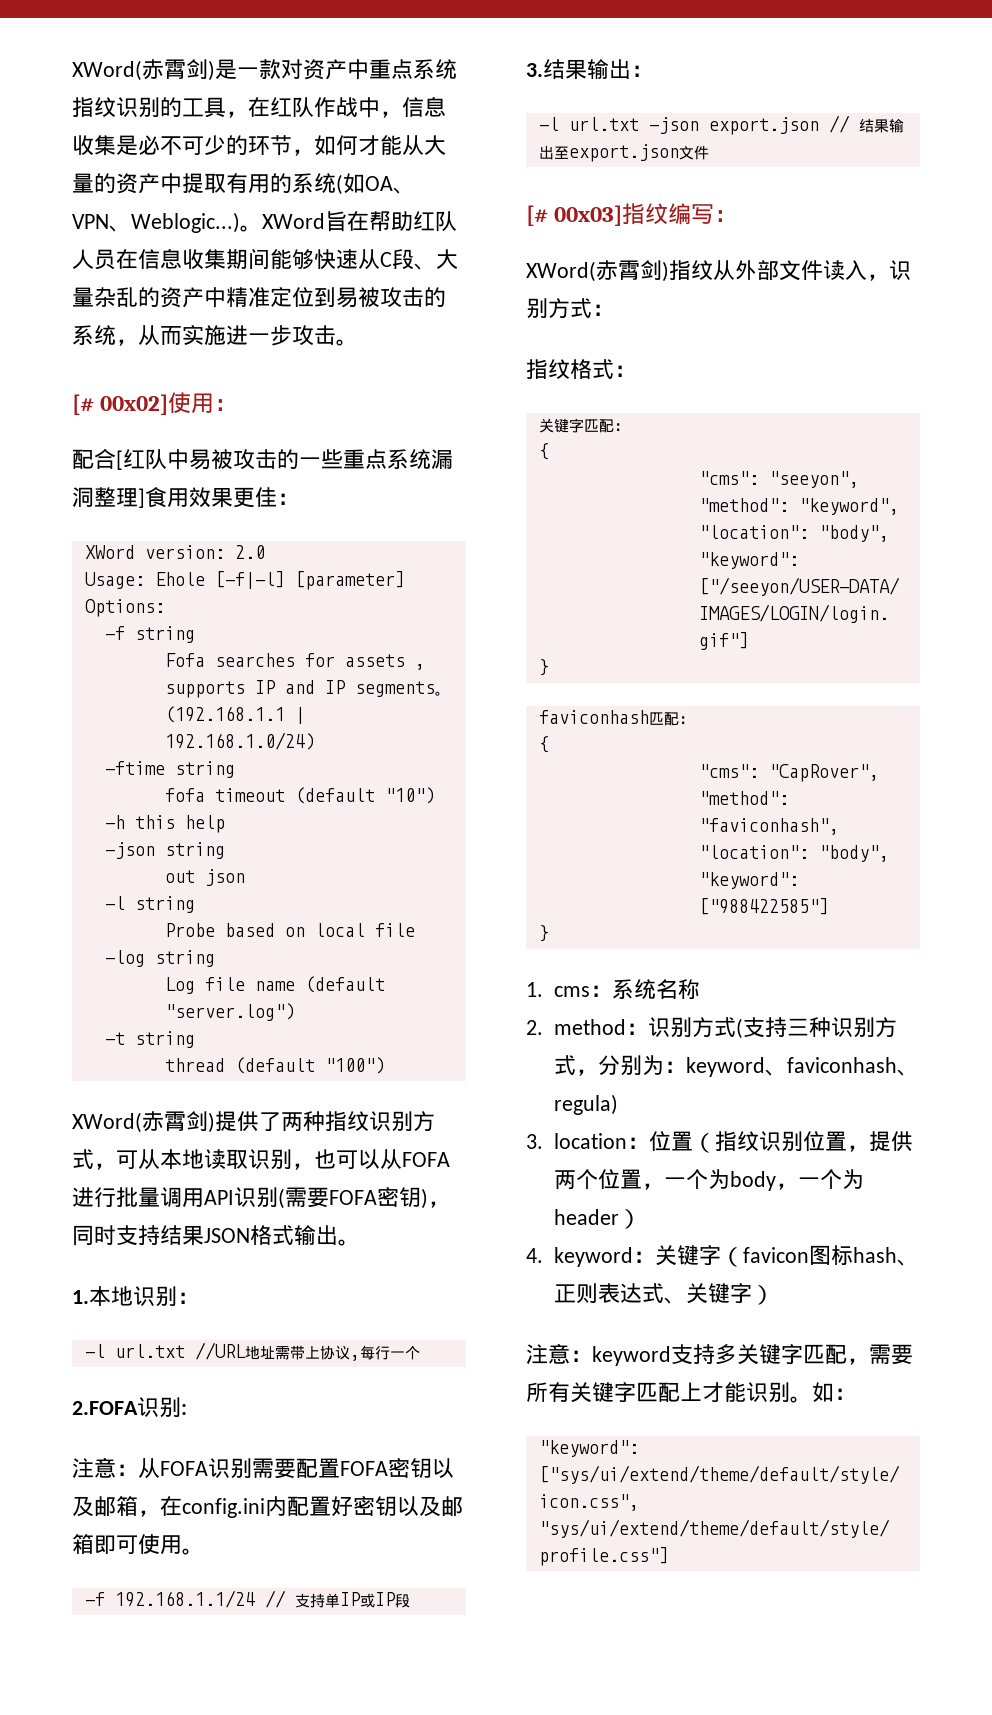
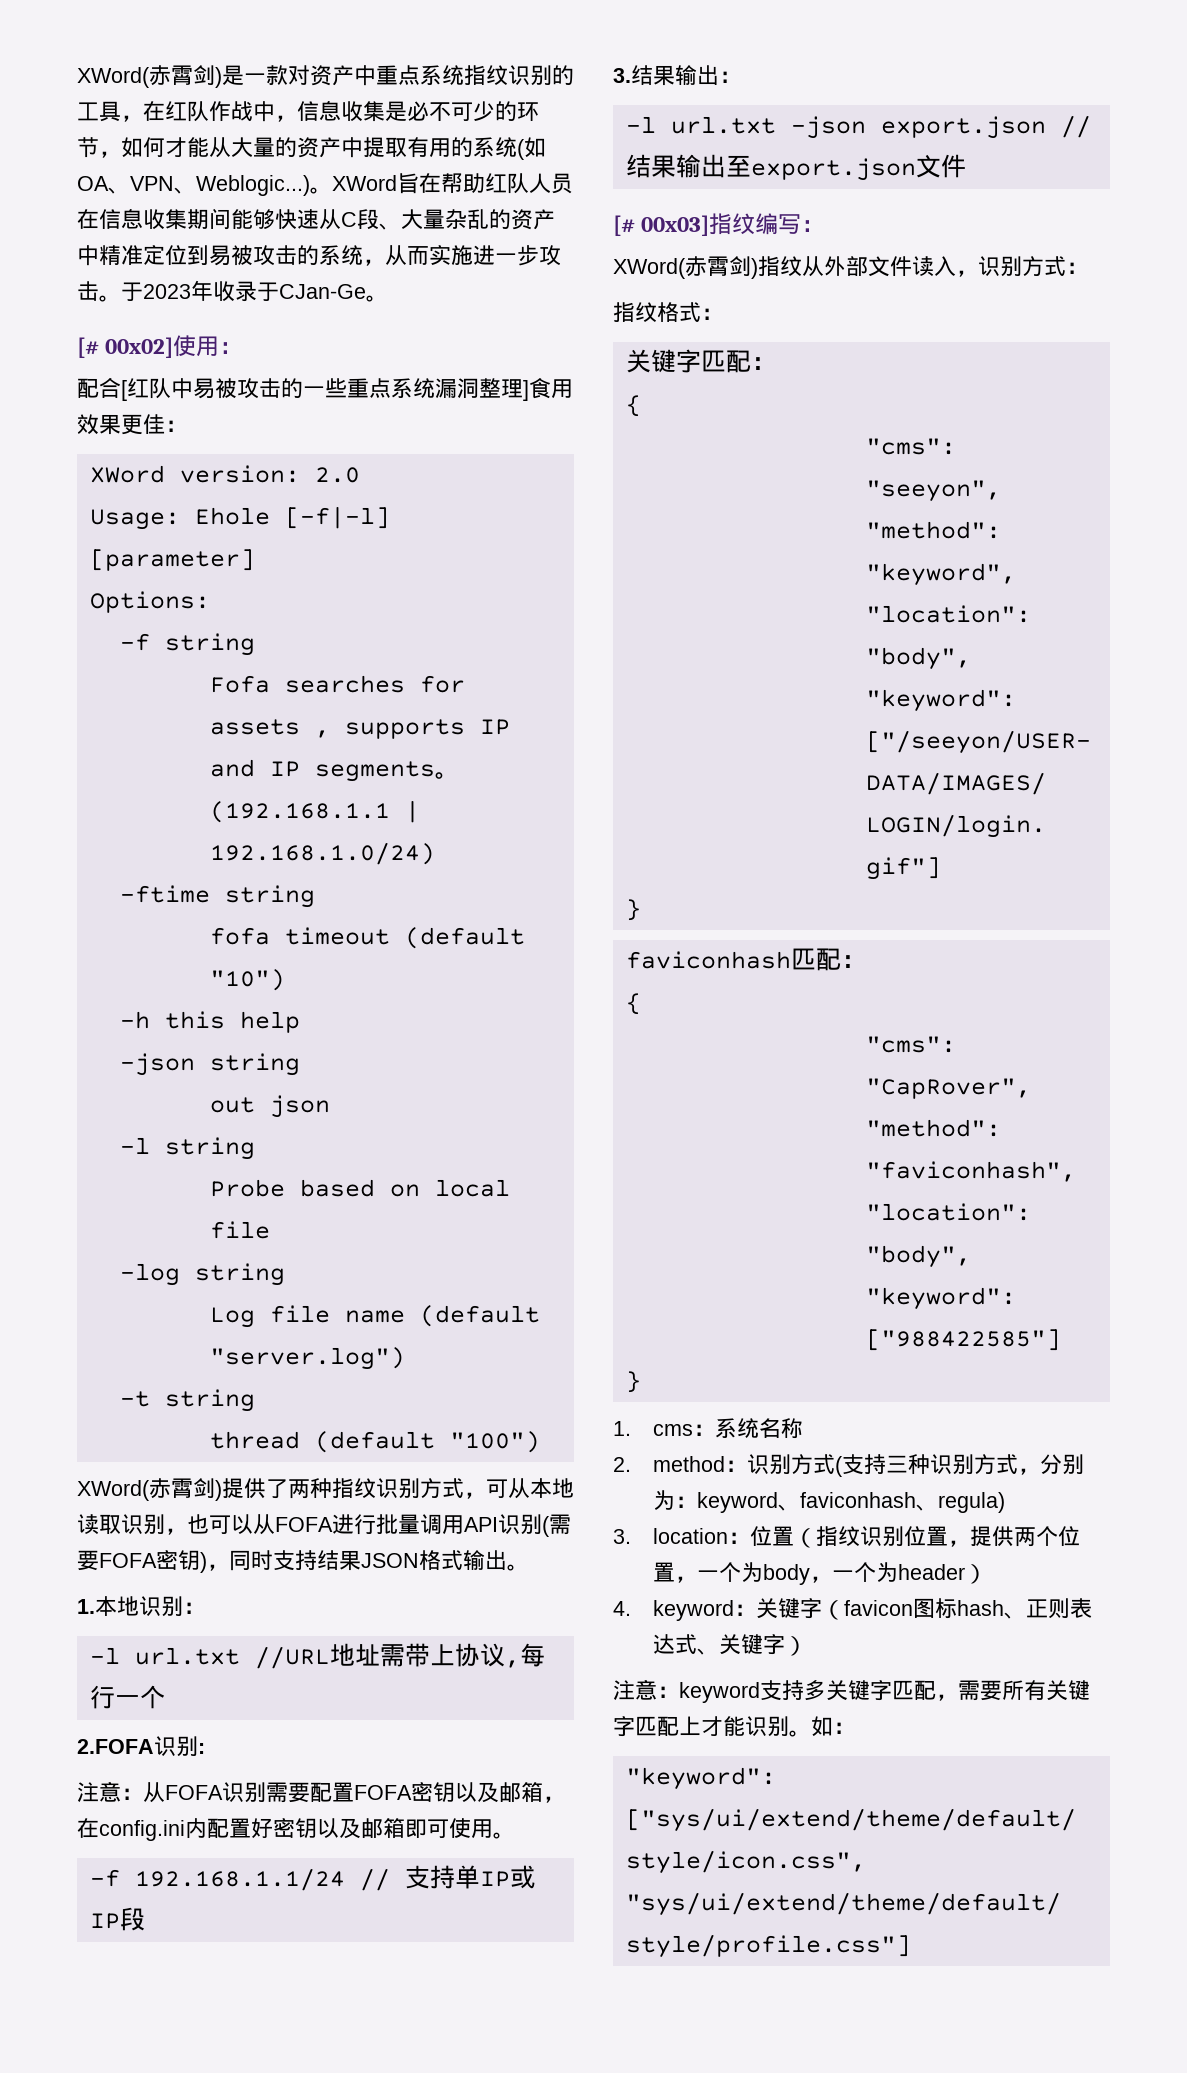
+ 于2023年收录于CJan-Ge。

